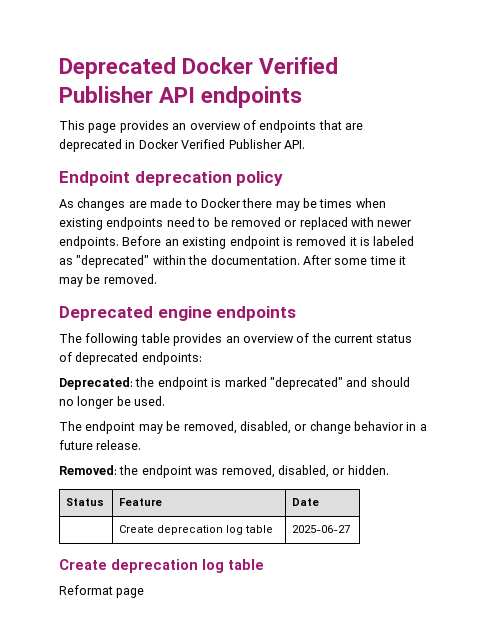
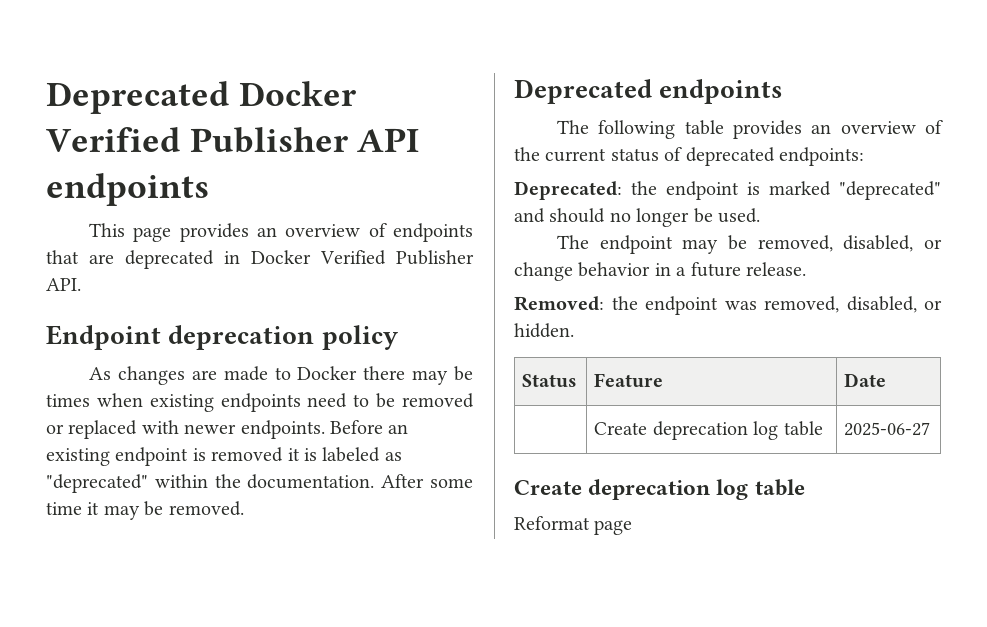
- Deprecated engine endpoints
+ Deprecated endpoints

